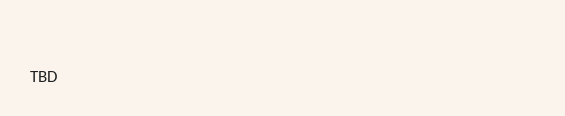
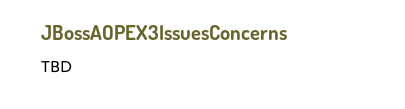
+ JBossAOPEX3IssuesConcerns

